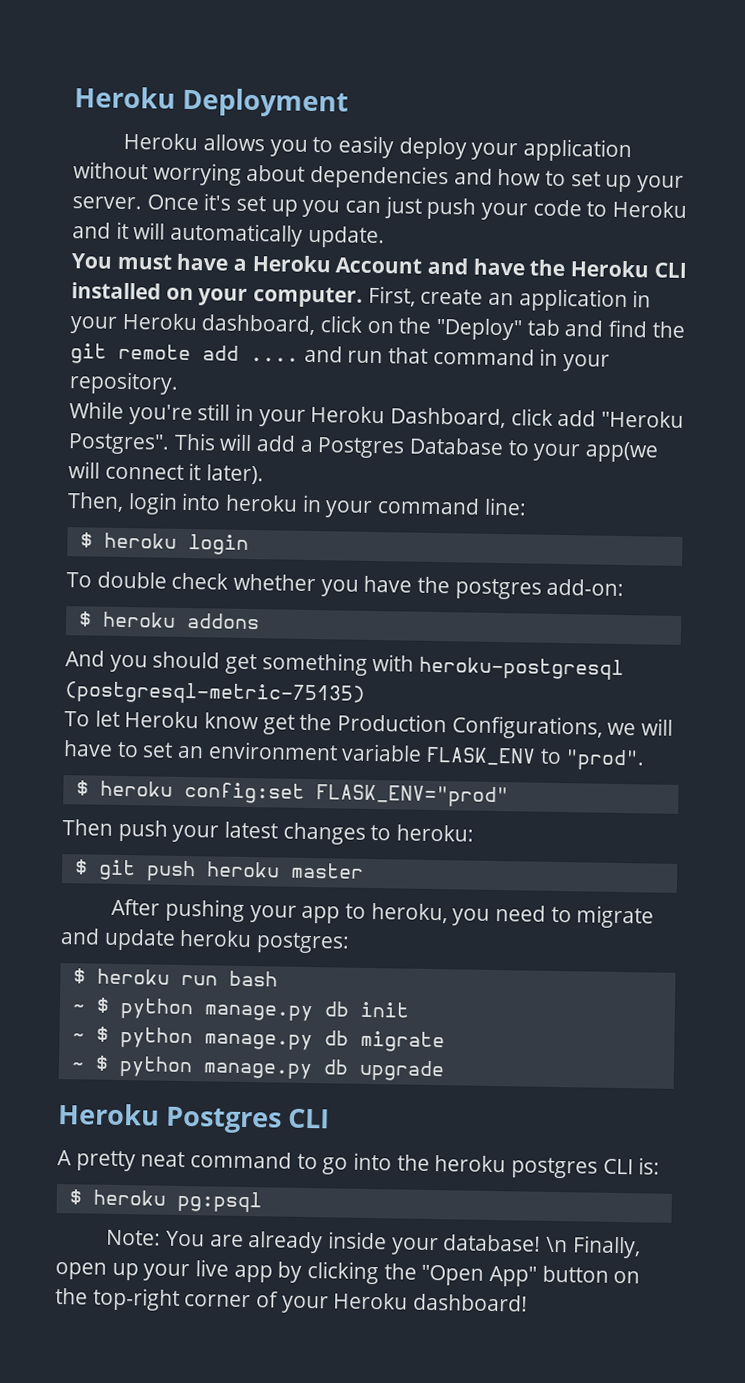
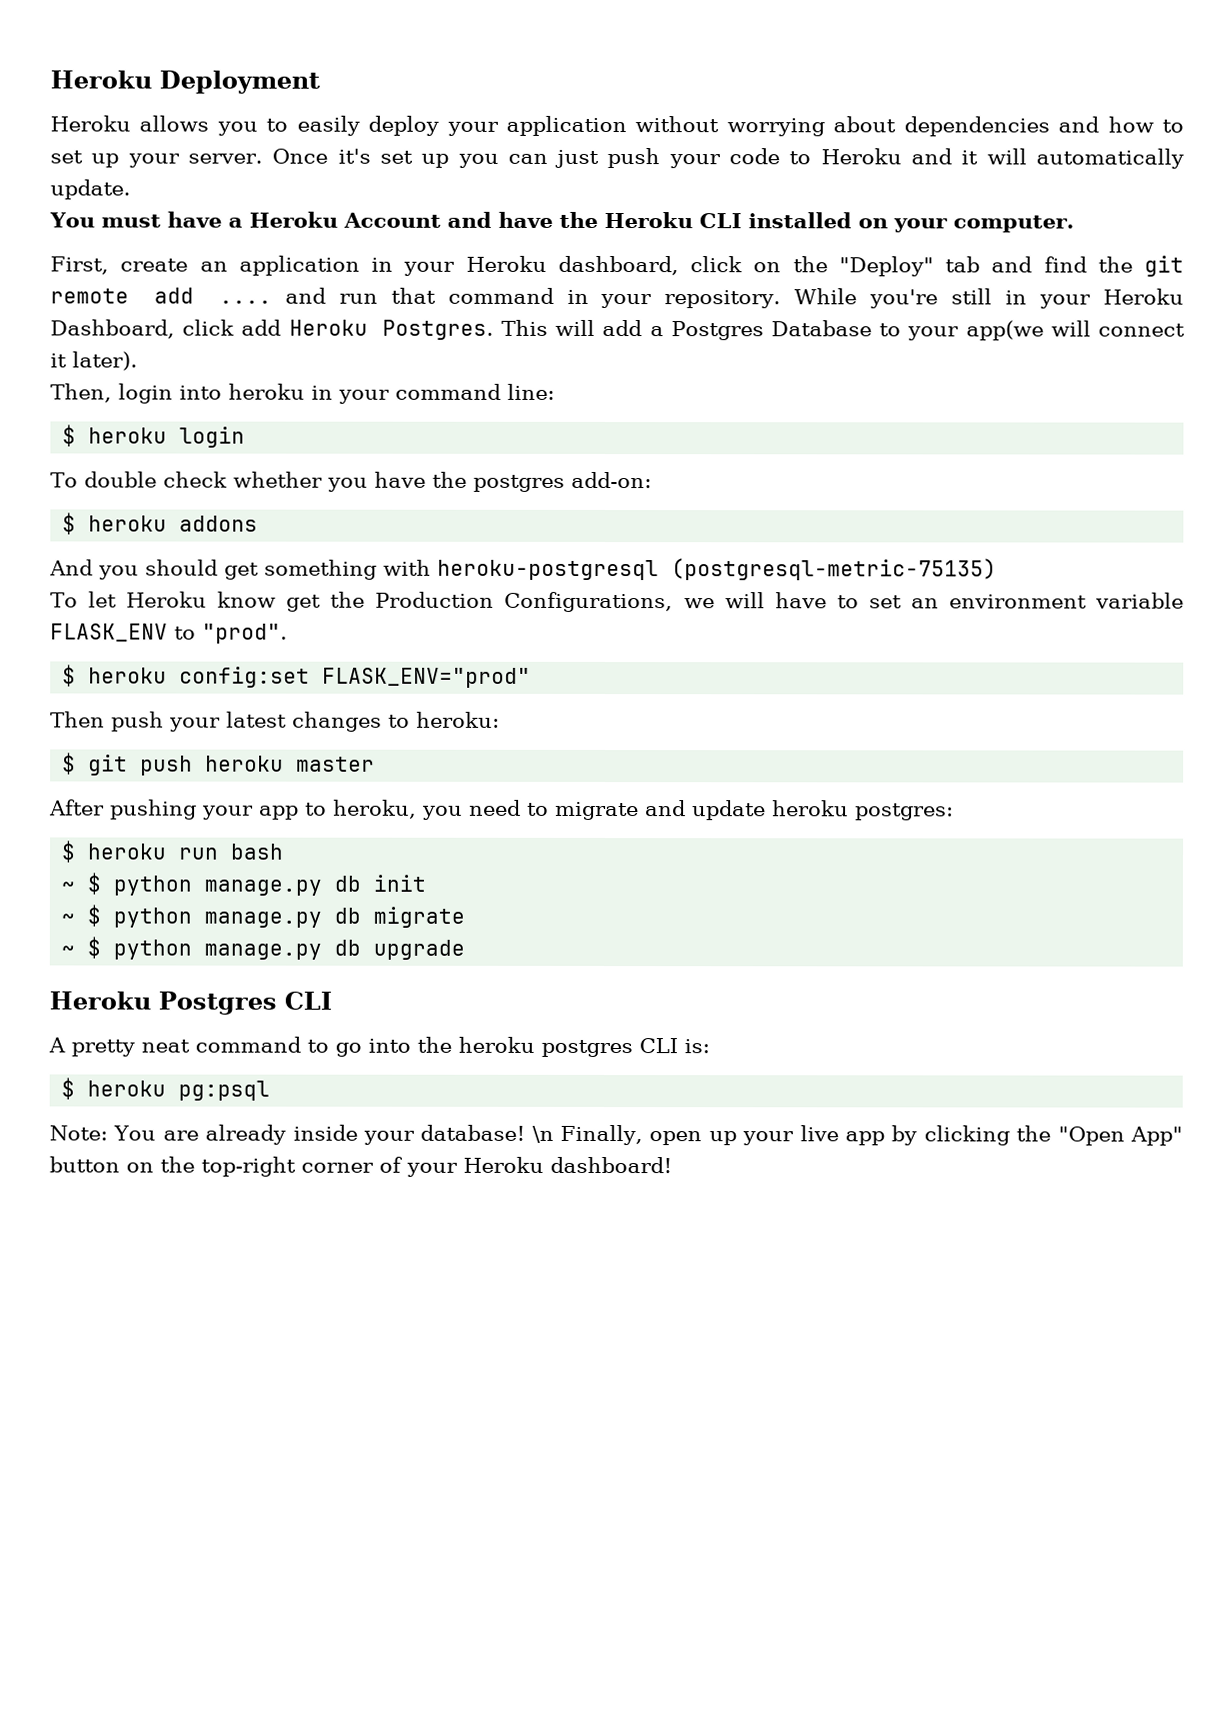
- You must have a Heroku Account and have the Heroku CLI installed on your computer. First, create an application in your Heroku dashboard, click on the "Deploy" tab and find the git remote add .... and run that command in your repository.
- While you're still in your Heroku Dashboard, click add "Heroku Postgres".
+ You must have a Heroku Account and have the Heroku CLI installed on your computer.
+ First, create an application in your Heroku dashboard, click on the "Deploy" tab and find the git remote add .... and run that command in your repository. While you're still in your Heroku Dashboard, click add Heroku Postgres.

